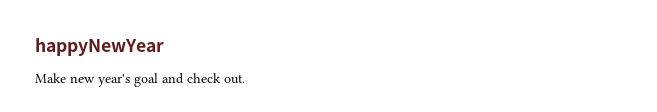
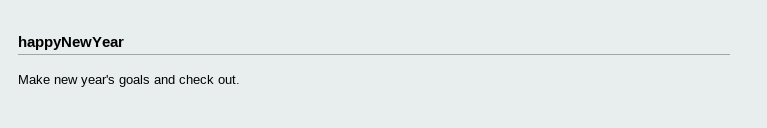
- Make new year's goal and check out.
+ Make new year's goals and check out.

